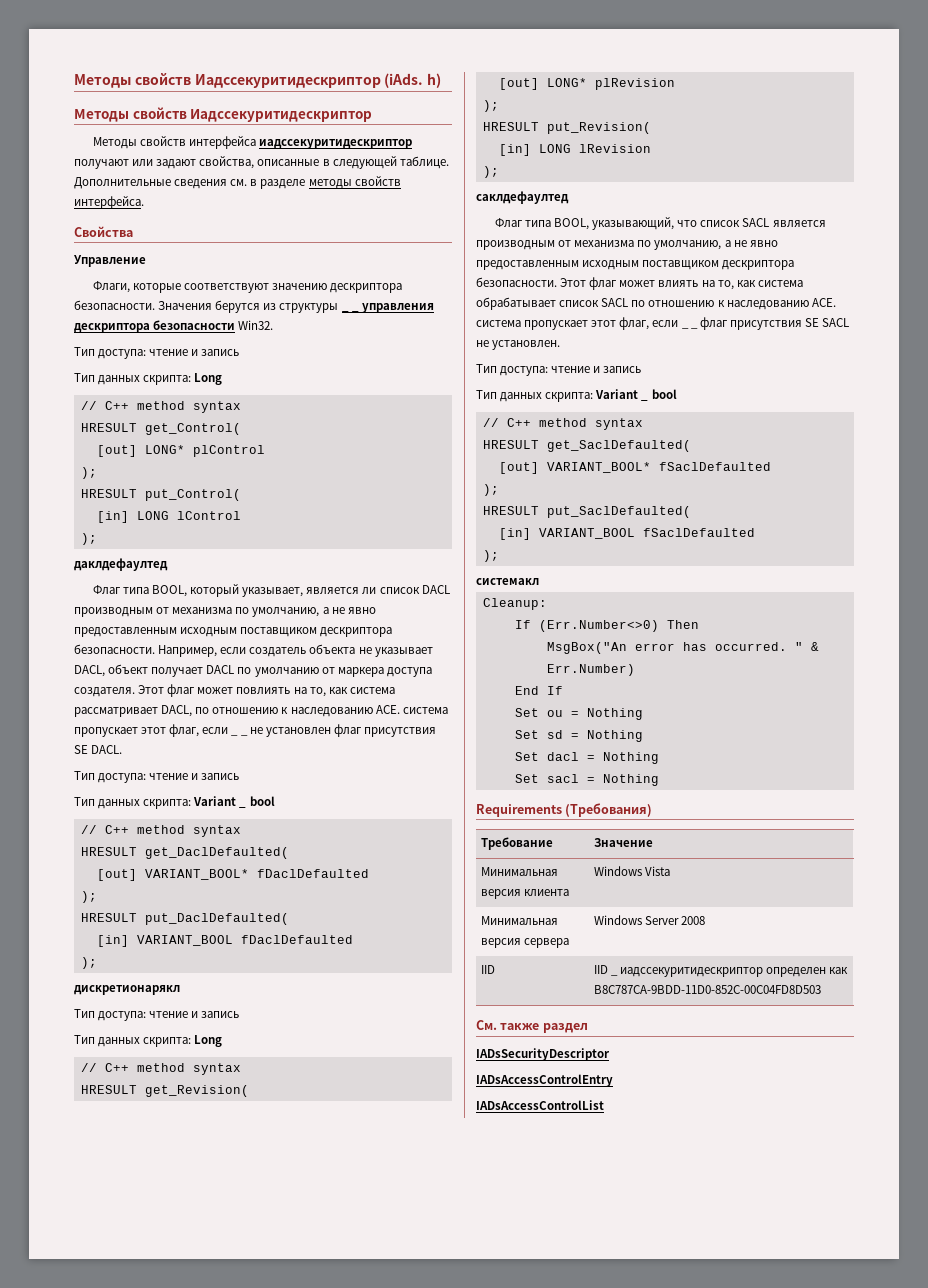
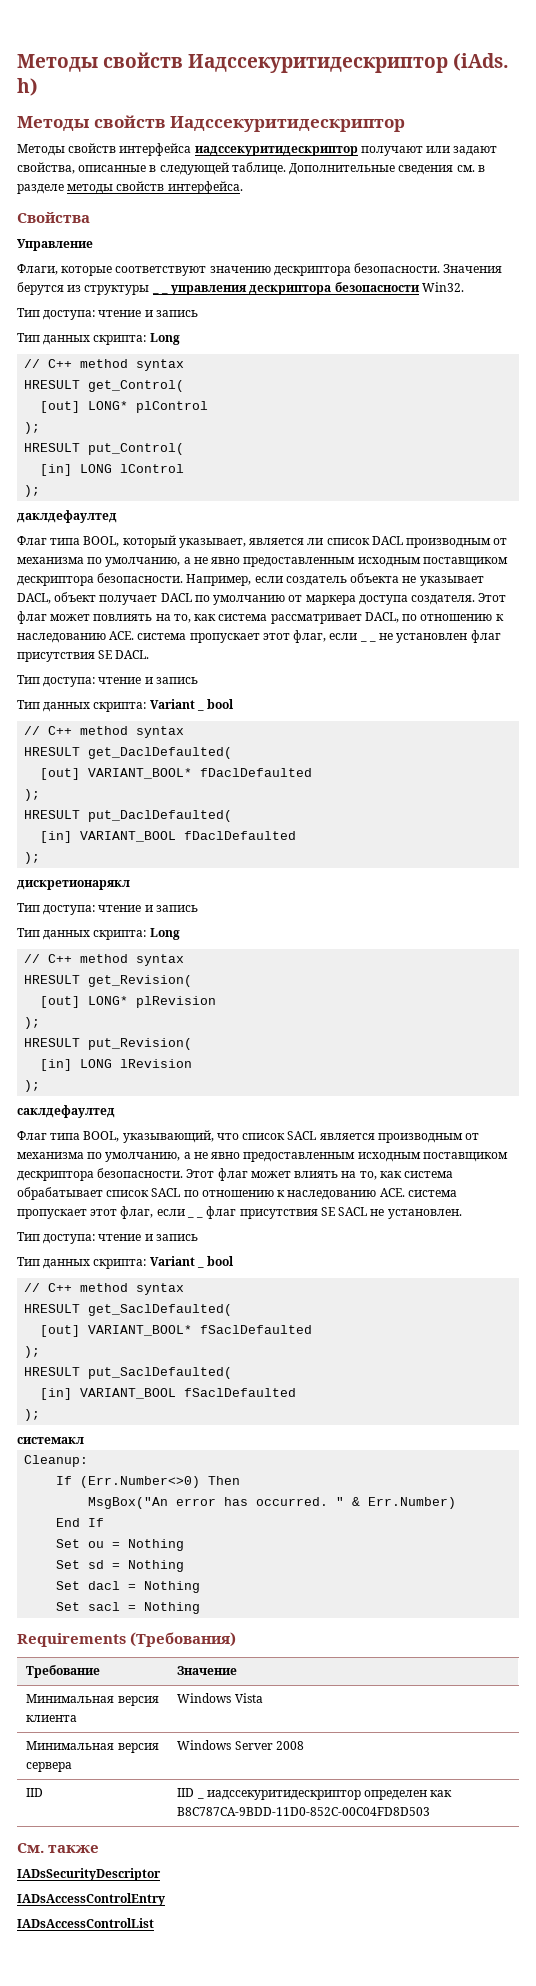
- См. также раздел
+ См. также

